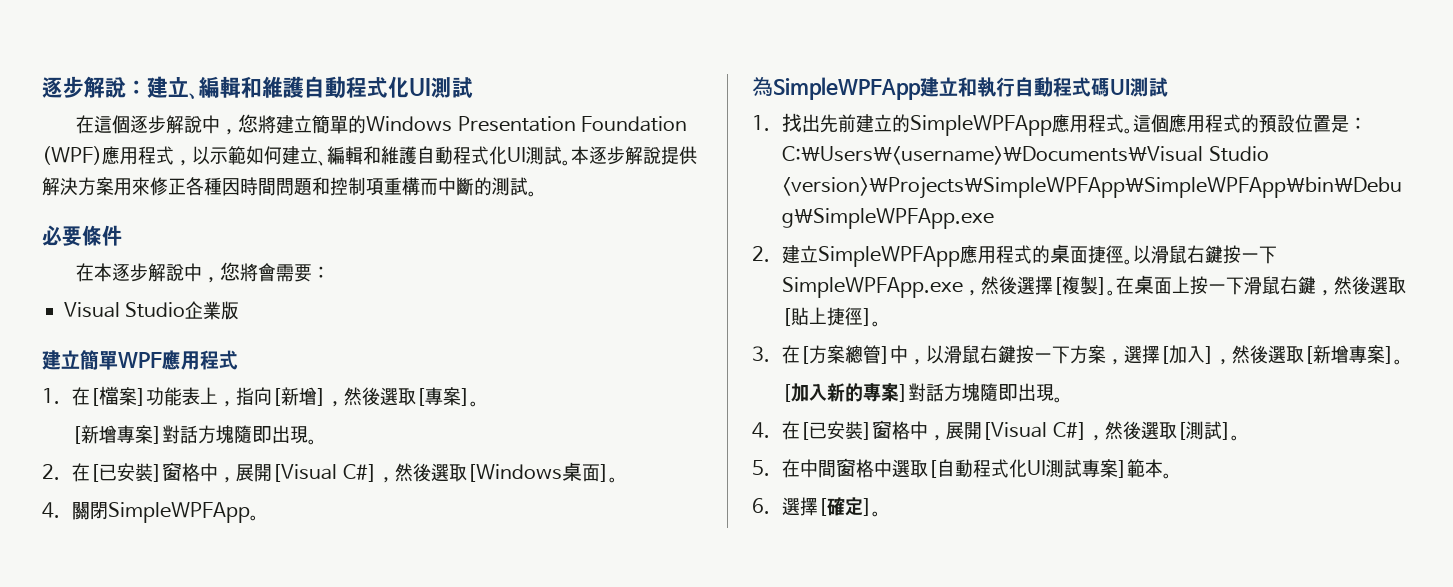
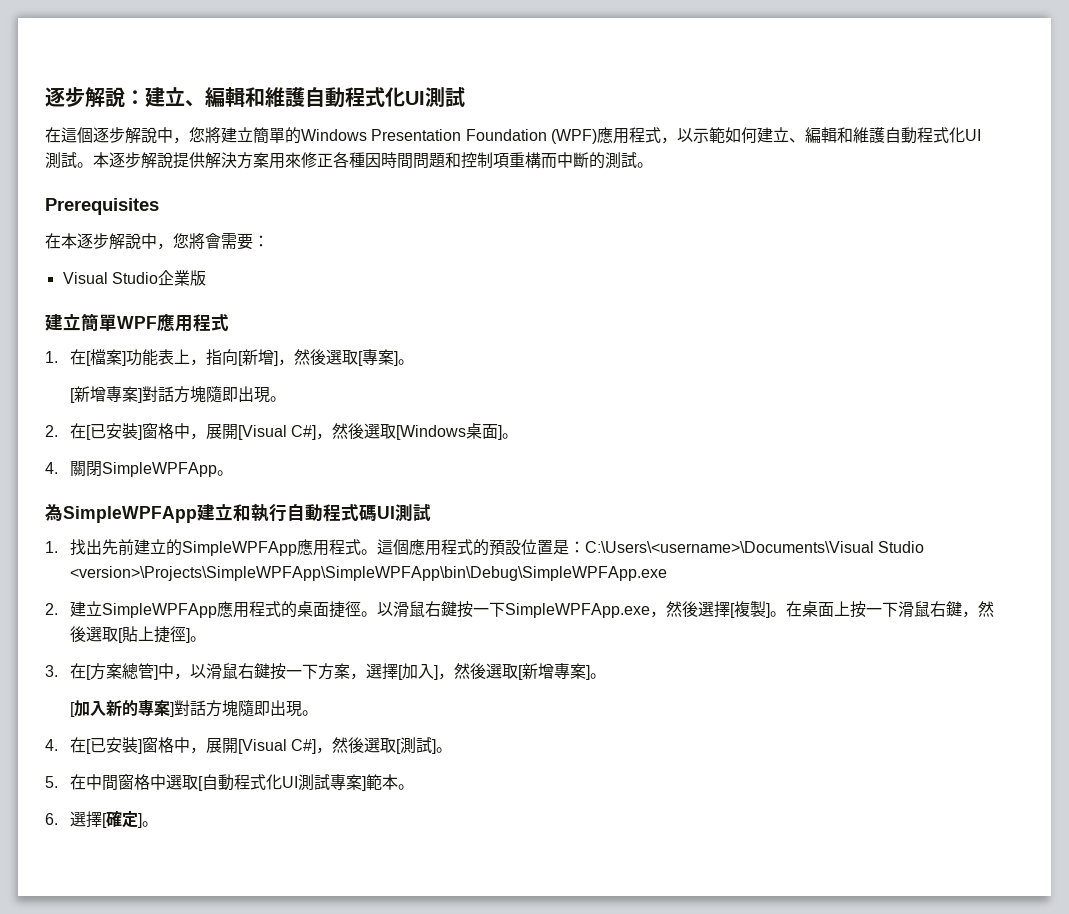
- 必要條件
+ Prerequisites

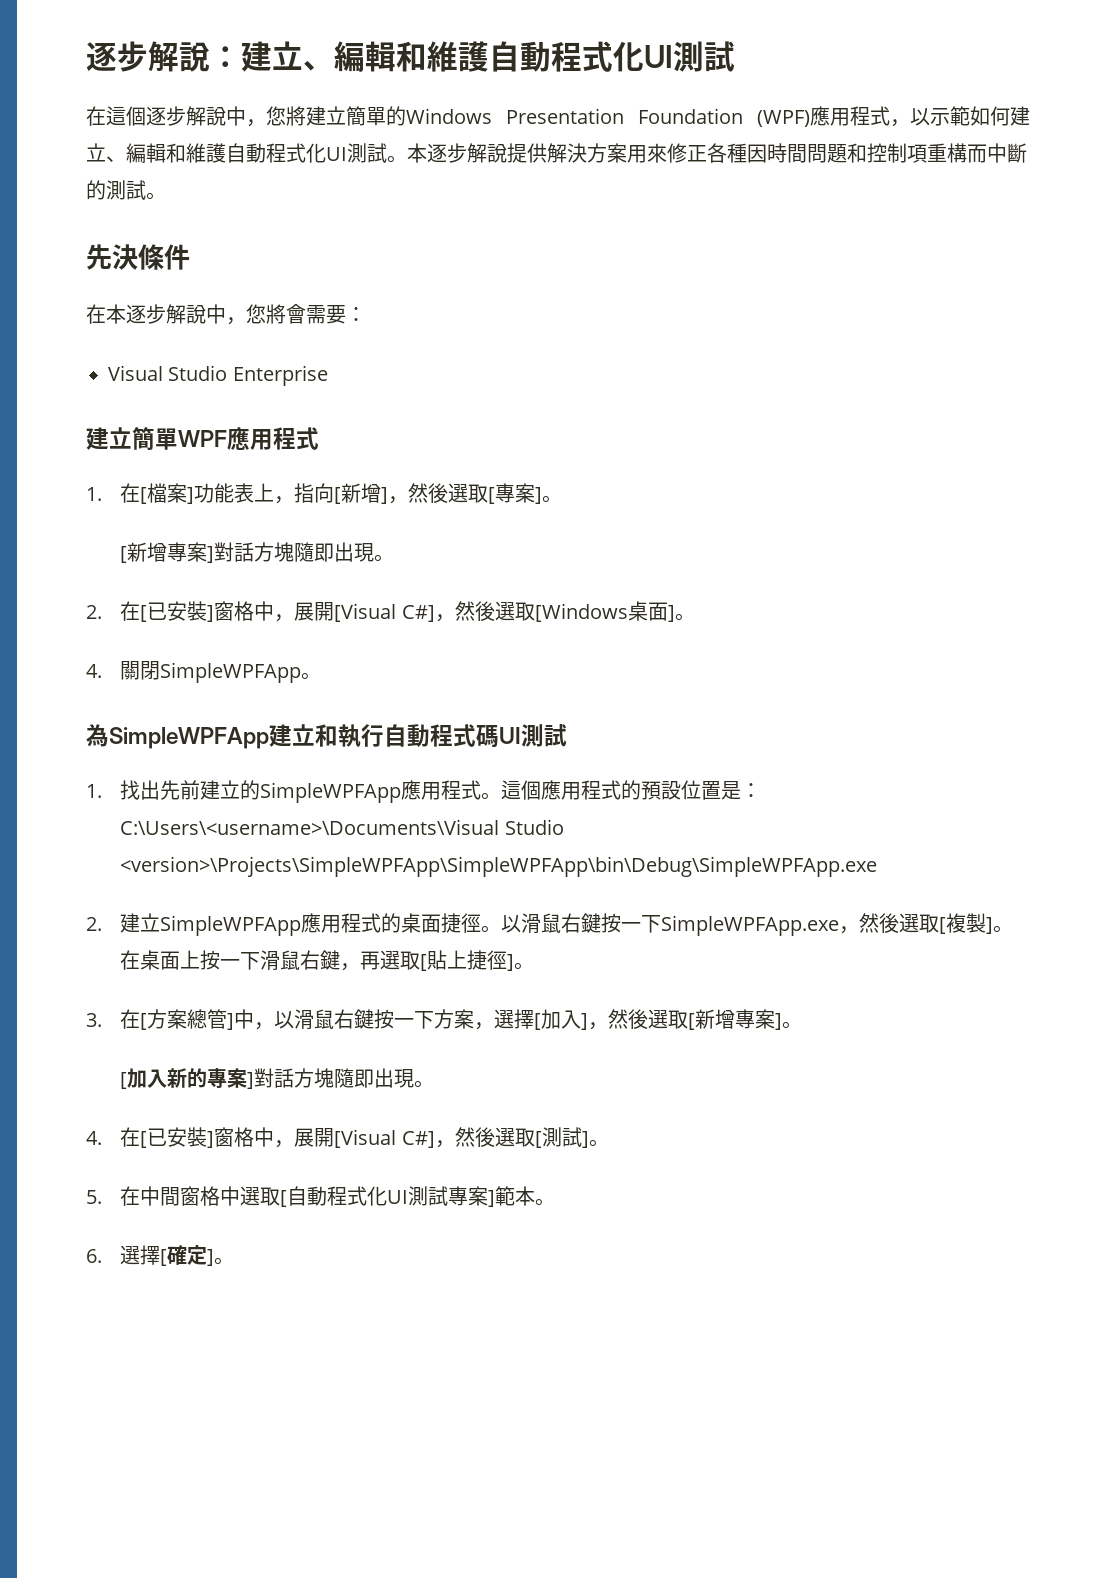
- Prerequisites
+ 先決條件
- Visual Studio企業版
+ Visual Studio Enterprise
- 以滑鼠右鍵按一下SimpleWPFApp.exe，然後選擇[複製]。
+ 以滑鼠右鍵按一下SimpleWPFApp.exe，然後選取[複製]。
- 在桌面上按一下滑鼠右鍵，然後選取[貼上捷徑]。
+ 在桌面上按一下滑鼠右鍵，再選取[貼上捷徑]。

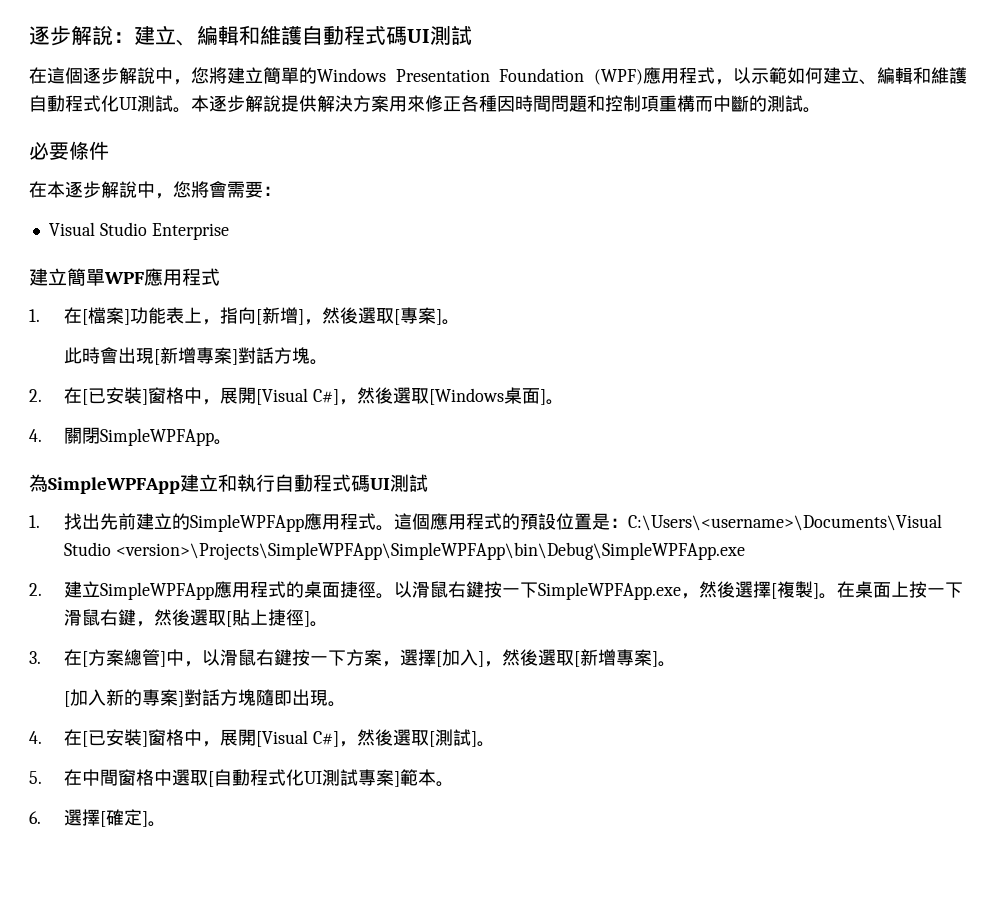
- 逐步解說：建立、編輯和維護自動程式化UI測試
+ 逐步解說：建立、編輯和維護自動程式碼UI測試
- 先決條件
+ 必要條件
- [新增專案]對話方塊隨即出現。
+ 此時會出現[新增專案]對話方塊。
- 以滑鼠右鍵按一下SimpleWPFApp.exe，然後選取[複製]。
+ 以滑鼠右鍵按一下SimpleWPFApp.exe，然後選擇[複製]。
- 在桌面上按一下滑鼠右鍵，再選取[貼上捷徑]。
+ 在桌面上按一下滑鼠右鍵，然後選取[貼上捷徑]。

